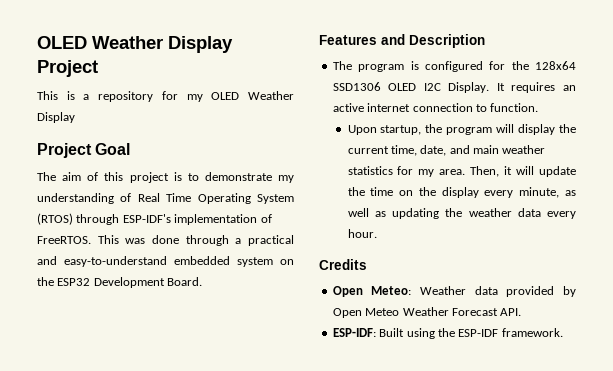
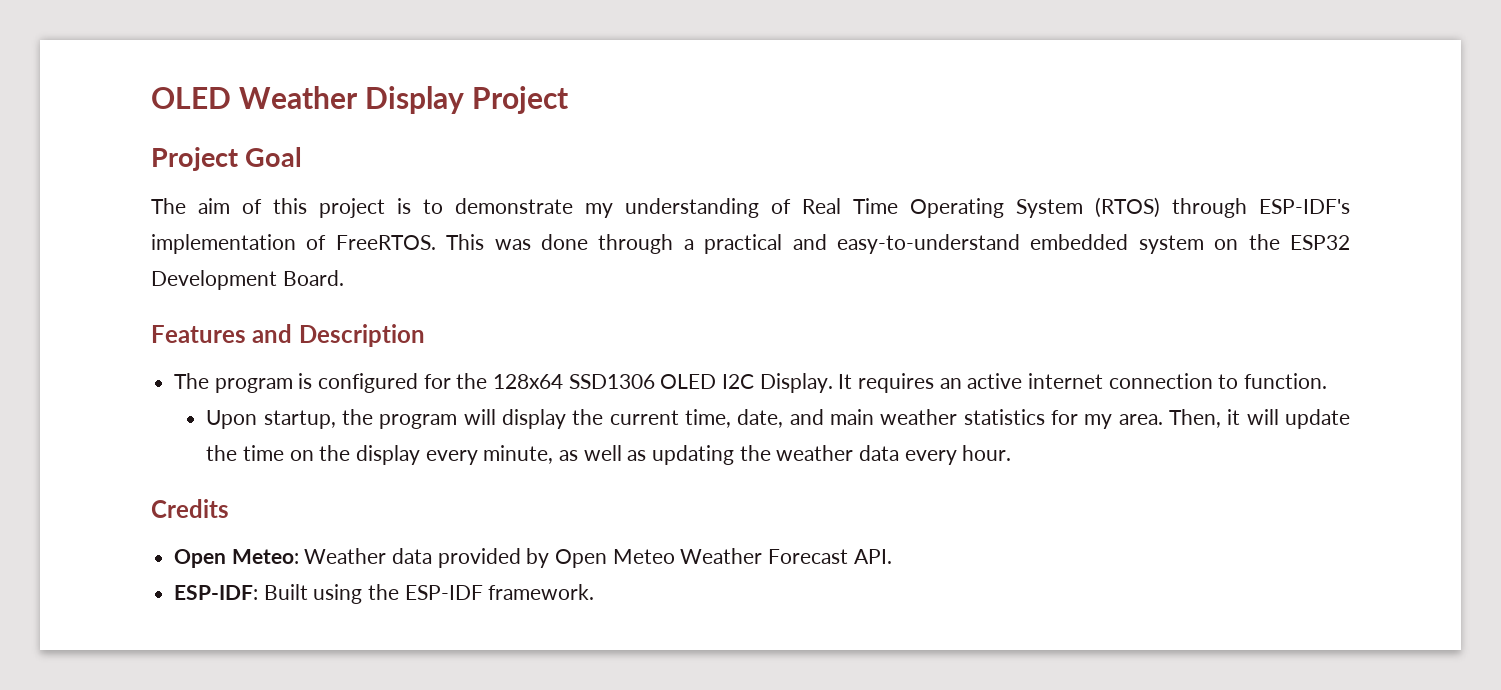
- This is a repository for my OLED Weather Display

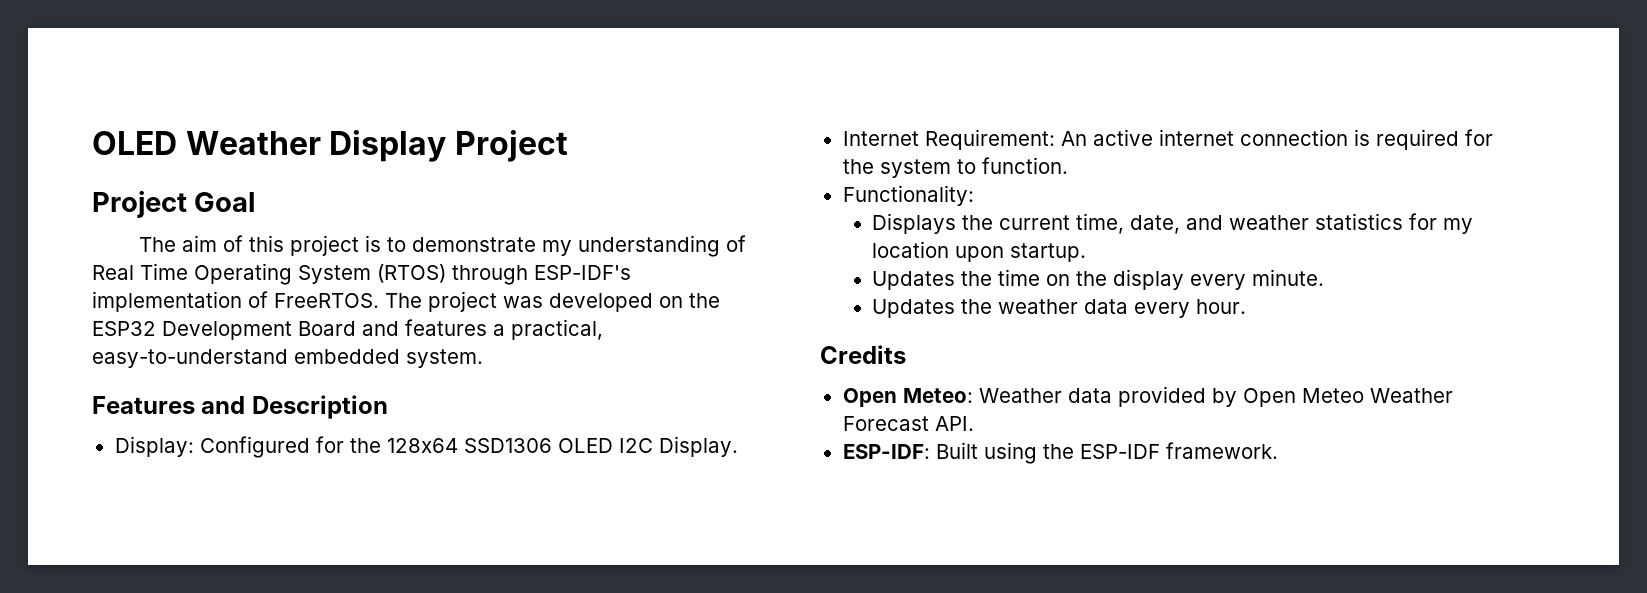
- This was done through a practical and easy-to-understand embedded system on the ESP32 Development Board.
+ The project was developed on the ESP32 Development Board and features a practical, easy-to-understand embedded system.
- The program is configured for the 128x64 SSD1306 OLED I2C Display. It requires an active internet connection to function.
- Upon startup, the program will display the current time, date, and main weather statistics for my area. Then, it will update the time on the display every minute, as well as updating the weather data every hour.
+ Display: Configured for the 128x64 SSD1306 OLED I2C Display.
+ Internet Requirement: An active internet connection is required for the system to function.
+ Functionality:
+ Displays the current time, date, and weather statistics for my location upon startup.
+ Updates the time on the display every minute.
+ Updates the weather data every hour.

